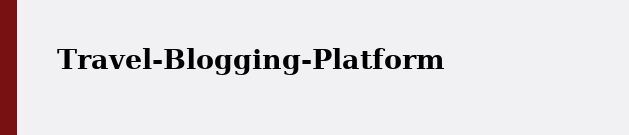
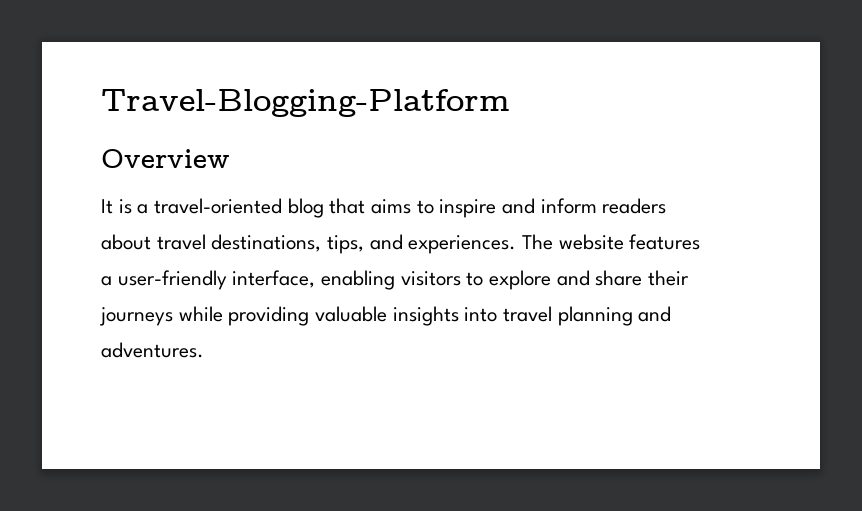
+ Overview
+ It is a travel-oriented blog that aims to inspire and inform readers about travel destinations, tips, and experiences. The website features a user-friendly interface, enabling visitors to explore and share their journeys while providing valuable insights into travel planning and adventures.

